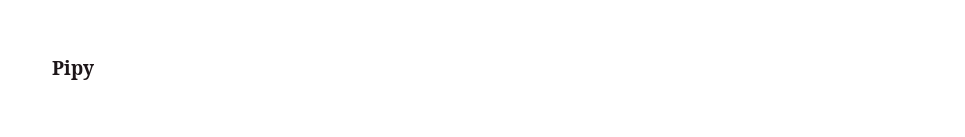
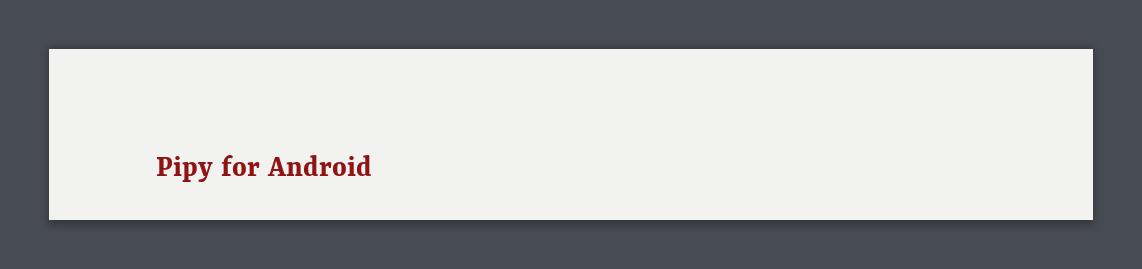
- Pipy
+ Pipy for Android

